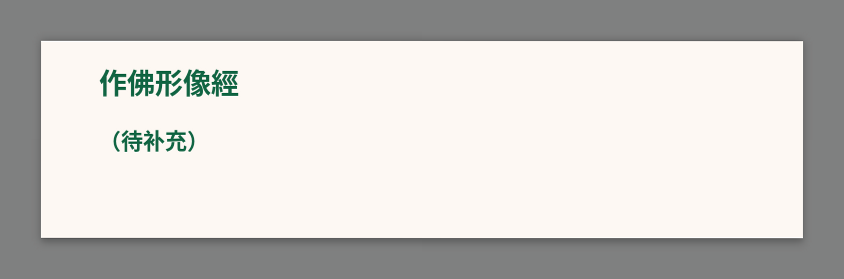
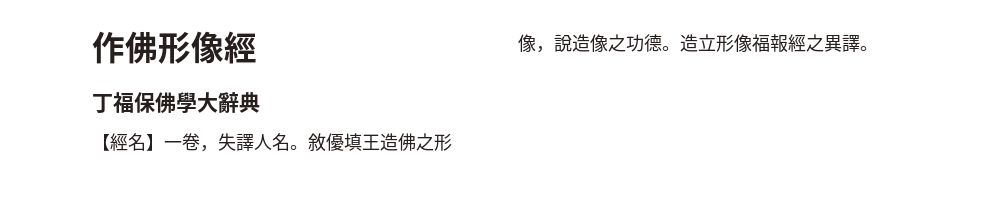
- （待补充）
+ 丁福保佛學大辭典
+ 【經名】一卷，失譯人名。敘優填王造佛之形像，說造像之功德。造立形像福報經之異譯。

